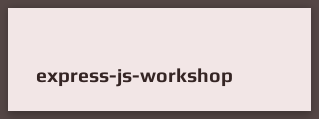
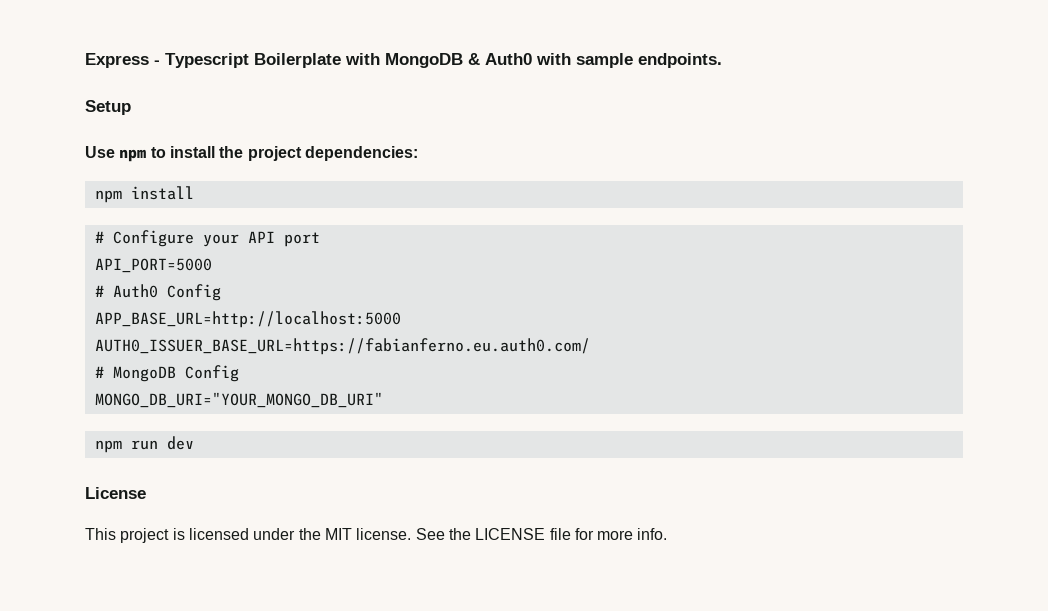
- express-js-workshop
+ Express - Typescript Boilerplate with MongoDB & Auth0 with sample endpoints.
+ Setup
+ Use npm to install the project dependencies:
+ npm install
+ # Configure your API port
+ API_PORT=5000
+ # Auth0 Config
+ APP_BASE_URL=http://localhost:5000
+ AUTH0_ISSUER_BASE_URL=https://fabianferno.eu.auth0.com/
+ # MongoDB Config
+ MONGO_DB_URI="YOUR_MONGO_DB_URI"
+ npm run dev
+ License
+ This project is licensed under the MIT license. See the LICENSE file for more info.

